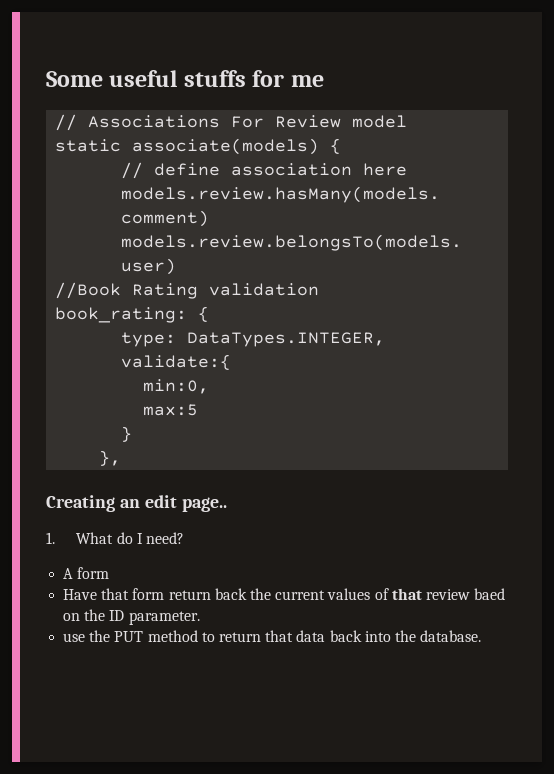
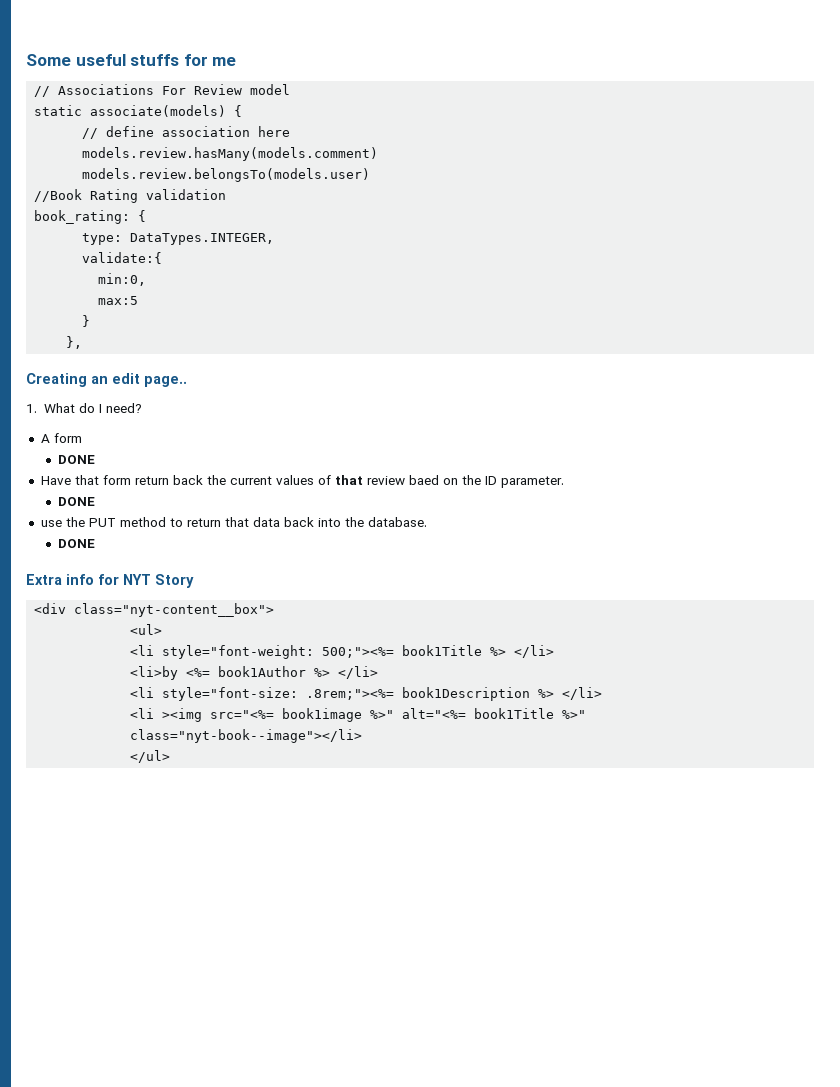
  A form
+ DONE
  Have that form return back the current values of that review baed on the ID parameter.
+ DONE
  use the PUT method to return that data back into the database.
+ DONE
+ Extra info for NYT Story
+ <div class="nyt-content__box">
+ <ul>
+ <li style="font-weight: 500;"><%= book1Title %> </li>
+ <li>by <%= book1Author %> </li>
+ <li style="font-size: .8rem;"><%= book1Description %> </li>
+ <li ><img src="<%= book1image %>" alt="<%= book1Title %>" class="nyt-book--image"></li>
+ </ul>

